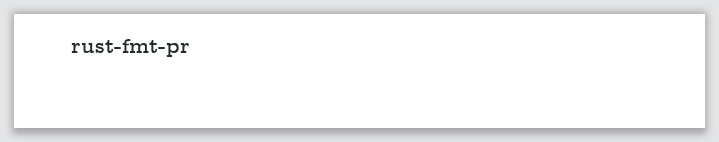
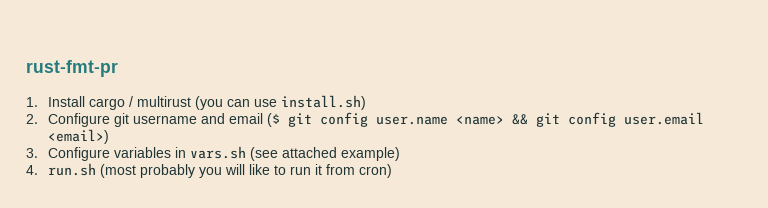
+ 1. Install cargo / multirust (you can use install.sh)
+ 2. Configure git username and email ($ git config user.name <name> && git config user.email <email>)
+ 3. Configure variables in vars.sh (see attached example)
+ 4. run.sh (most probably you will like to run it from cron)

